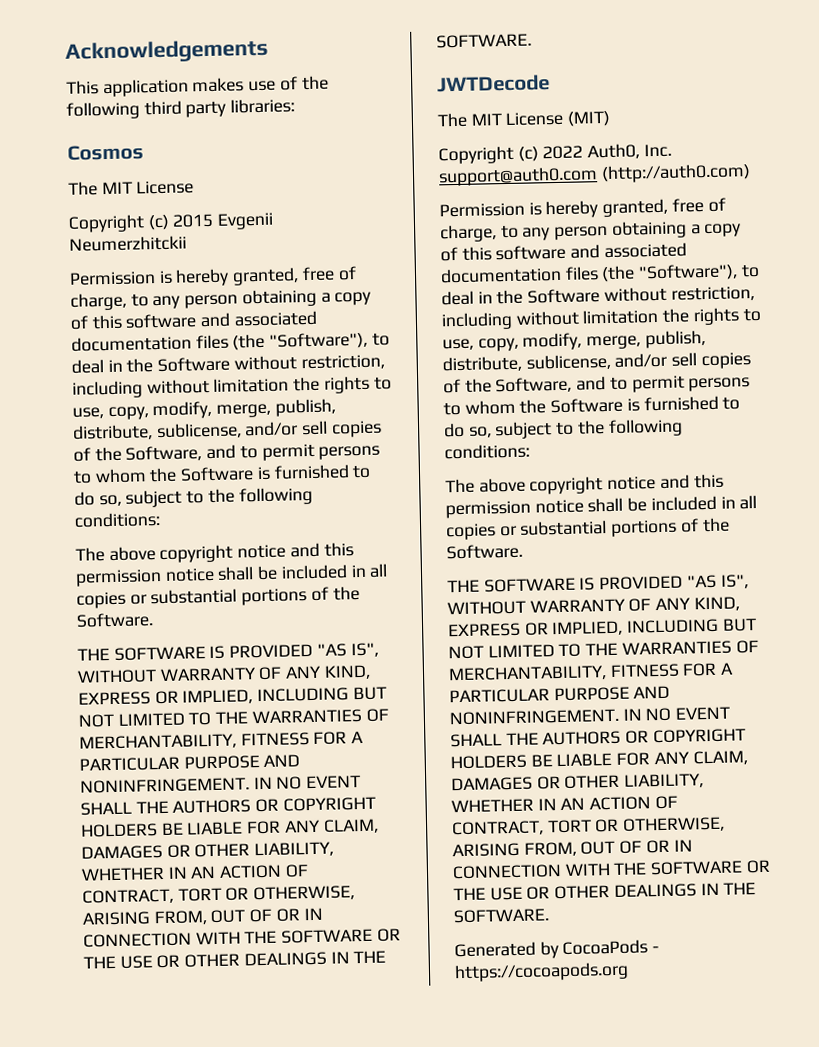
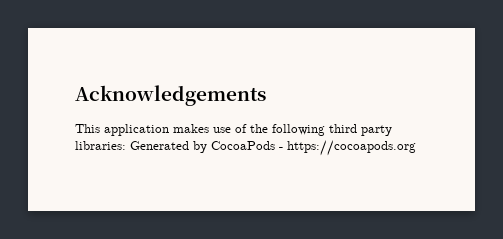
- This application makes use of the following third party libraries:
- Cosmos
- The MIT License
- Copyright (c) 2015 Evgenii Neumerzhitckii
- Permission is hereby granted, free of charge, to any person obtaining a copy of this software and associated documentation files (the "Software"), to deal in the Software without restriction, including without limitation the rights to use, copy, modify, merge, publish, distribute, sublicense, and/or sell copies of the Software, and to permit persons to whom the Software is furnished to do so, subject to the following conditions:
- The above copyright notice and this permission notice shall be included in all copies or substantial portions of the Software.
- THE SOFTWARE IS PROVIDED "AS IS", WITHOUT WARRANTY OF ANY KIND, EXPRESS OR IMPLIED, INCLUDING BUT NOT LIMITED TO THE WARRANTIES OF MERCHANTABILITY, FITNESS FOR A PARTICULAR PURPOSE AND NONINFRINGEMENT. IN NO EVENT SHALL THE AUTHORS OR COPYRIGHT HOLDERS BE LIABLE FOR ANY CLAIM, DAMAGES OR OTHER LIABILITY, WHETHER IN AN ACTION OF CONTRACT, TORT OR OTHERWISE, ARISING FROM, OUT OF OR IN CONNECTION WITH THE SOFTWARE OR THE USE OR OTHER DEALINGS IN THE SOFTWARE.
- JWTDecode
- The MIT License (MIT)
- Copyright (c) 2022 Auth0, Inc. support@auth0.com (http://auth0.com)
- Permission is hereby granted, free of charge, to any person obtaining a copy of this software and associated documentation files (the "Software"), to deal in the Software without restriction, including without limitation the rights to use, copy, modify, merge, publish, distribute, sublicense, and/or sell copies of the Software, and to permit persons to whom the Software is furnished to do so, subject to the following conditions:
- The above copyright notice and this permission notice shall be included in all copies or substantial portions of the Software.
- THE SOFTWARE IS PROVIDED "AS IS", WITHOUT WARRANTY OF ANY KIND, EXPRESS OR IMPLIED, INCLUDING BUT NOT LIMITED TO THE WARRANTIES OF MERCHANTABILITY, FITNESS FOR A PARTICULAR PURPOSE AND NONINFRINGEMENT. IN NO EVENT SHALL THE AUTHORS OR COPYRIGHT HOLDERS BE LIABLE FOR ANY CLAIM, DAMAGES OR OTHER LIABILITY, WHETHER IN AN ACTION OF CONTRACT, TORT OR OTHERWISE, ARISING FROM, OUT OF OR IN CONNECTION WITH THE SOFTWARE OR THE USE OR OTHER DEALINGS IN THE SOFTWARE.
- Generated by CocoaPods - https://cocoapods.org
+ This application makes use of the following third party libraries: Generated by CocoaPods - https://cocoapods.org

